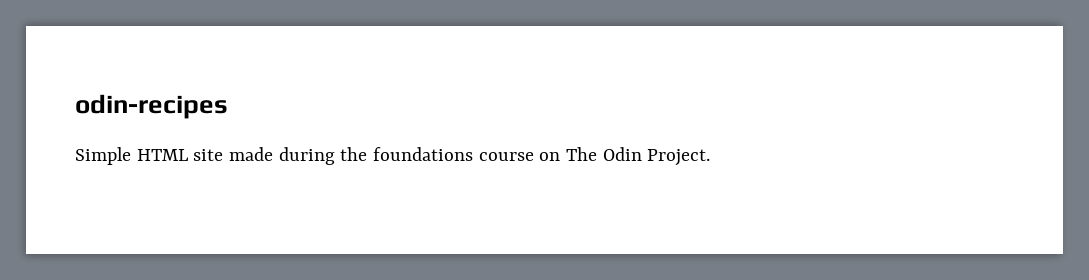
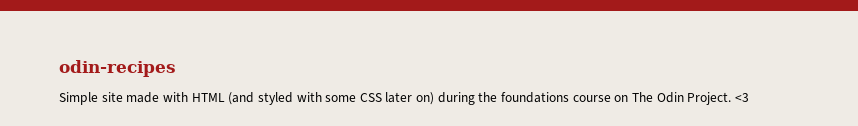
- Simple HTML site made during the foundations course on The Odin Project.
+ Simple site made with HTML (and styled with some CSS later on) during the foundations course on The Odin Project.
+ <3

